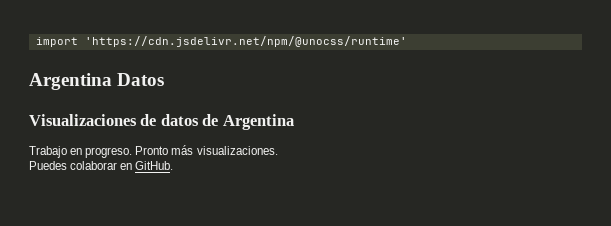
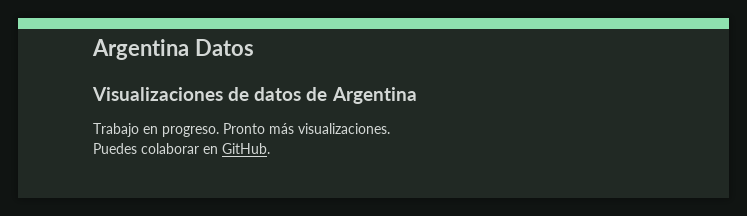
- import 'https://cdn.jsdelivr.net/npm/@unocss/runtime'

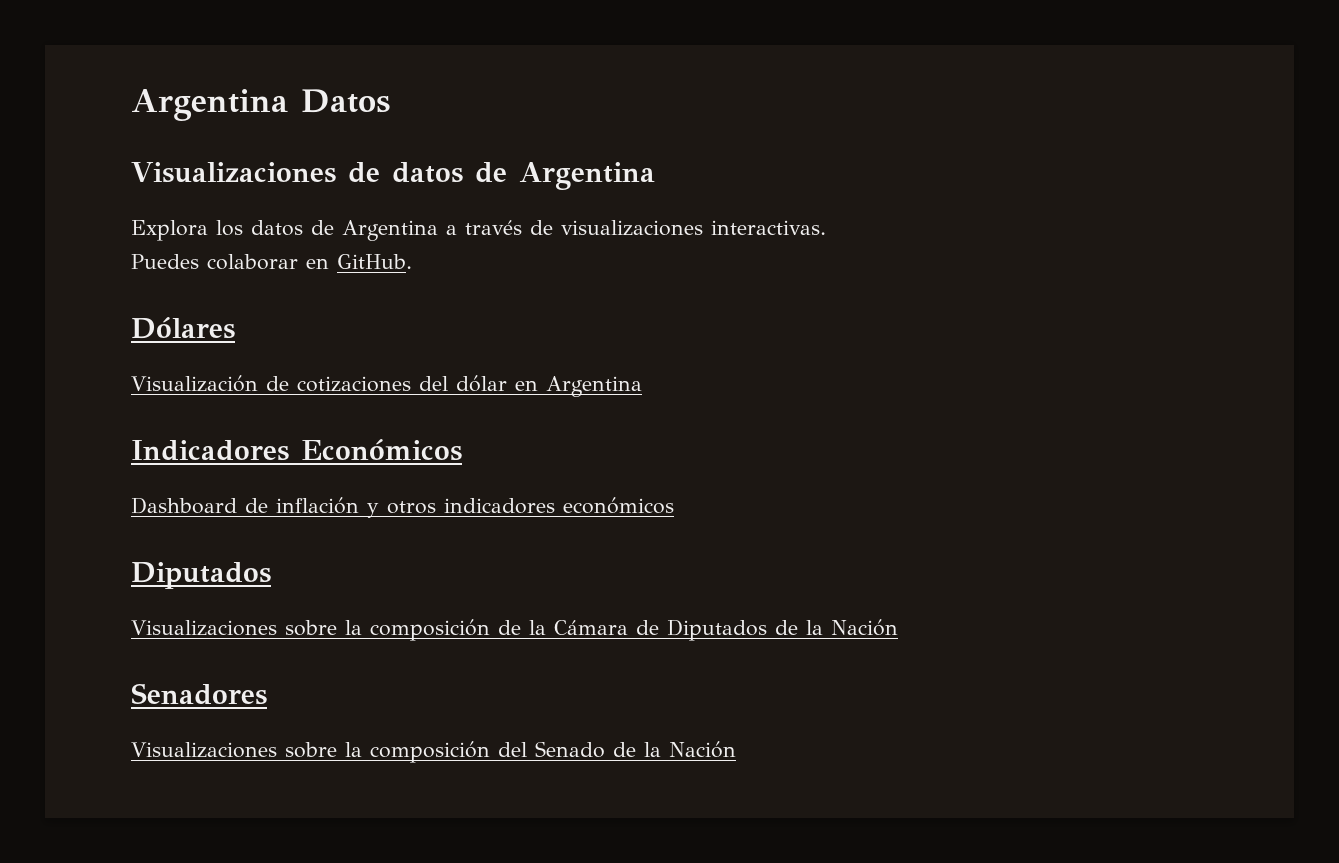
- Trabajo en progreso. Pronto más visualizaciones.
+ Explora los datos de Argentina a través de visualizaciones interactivas.
  Puedes colaborar en GitHub.
+ Dólares
+ Visualización de cotizaciones del dólar en Argentina
+ Indicadores Económicos
+ Dashboard de inflación y otros indicadores económicos
+ Diputados
+ Visualizaciones sobre la composición de la Cámara de Diputados de la Nación
+ Senadores
+ Visualizaciones sobre la composición del Senado de la Nación

